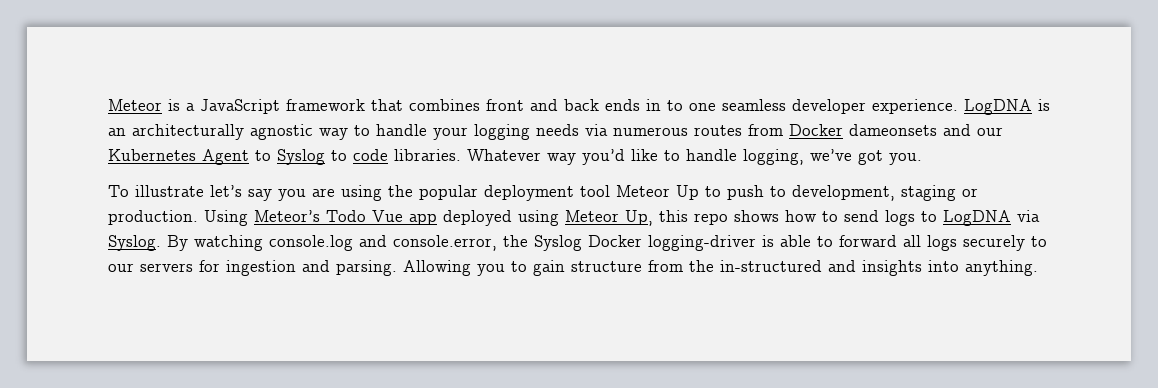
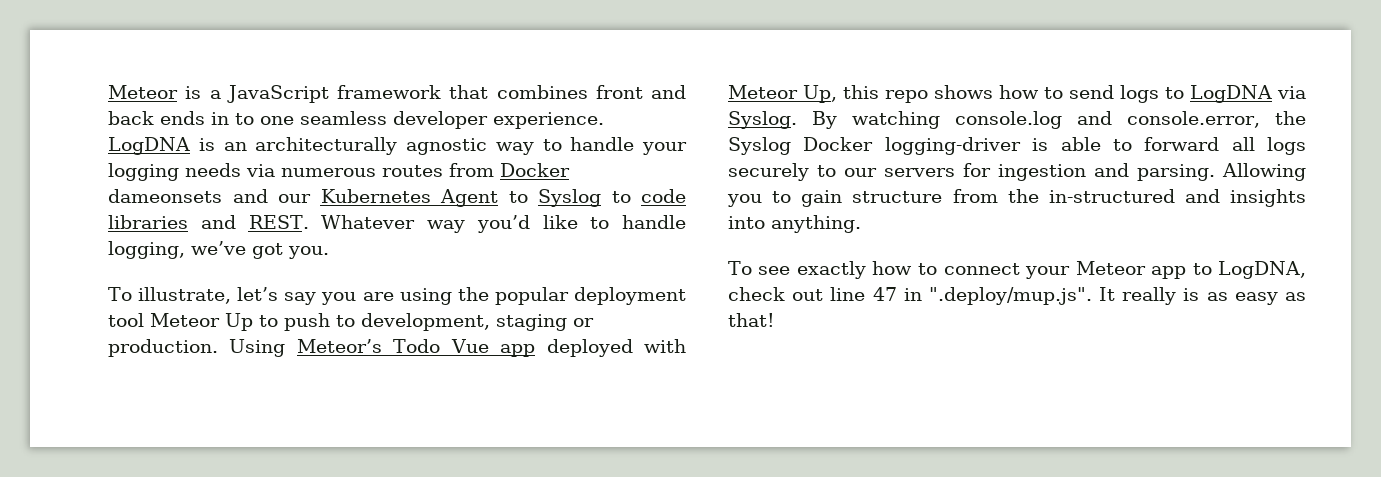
- LogDNA is an architecturally agnostic way to handle your logging needs via numerous routes from Docker dameonsets and our Kubernetes Agent to Syslog to code libraries.
+ LogDNA is an architecturally agnostic way to handle your logging needs via numerous routes from Docker dameonsets and our Kubernetes Agent to Syslog to code libraries and REST.
- To illustrate let’s say you are using the popular deployment tool Meteor Up to push to development, staging or production.
+ To illustrate, let’s say you are using the popular deployment tool Meteor Up to push to development, staging or production.
- Using Meteor’s Todo Vue app deployed using Meteor Up, this repo shows how to send logs to LogDNA via Syslog.
+ Using Meteor’s Todo Vue app deployed with Meteor Up, this repo shows how to send logs to LogDNA via Syslog.
+ To see exactly how to connect your Meteor app to LogDNA, check out line 47 in ".deploy/mup.js". It really is as easy as that!

